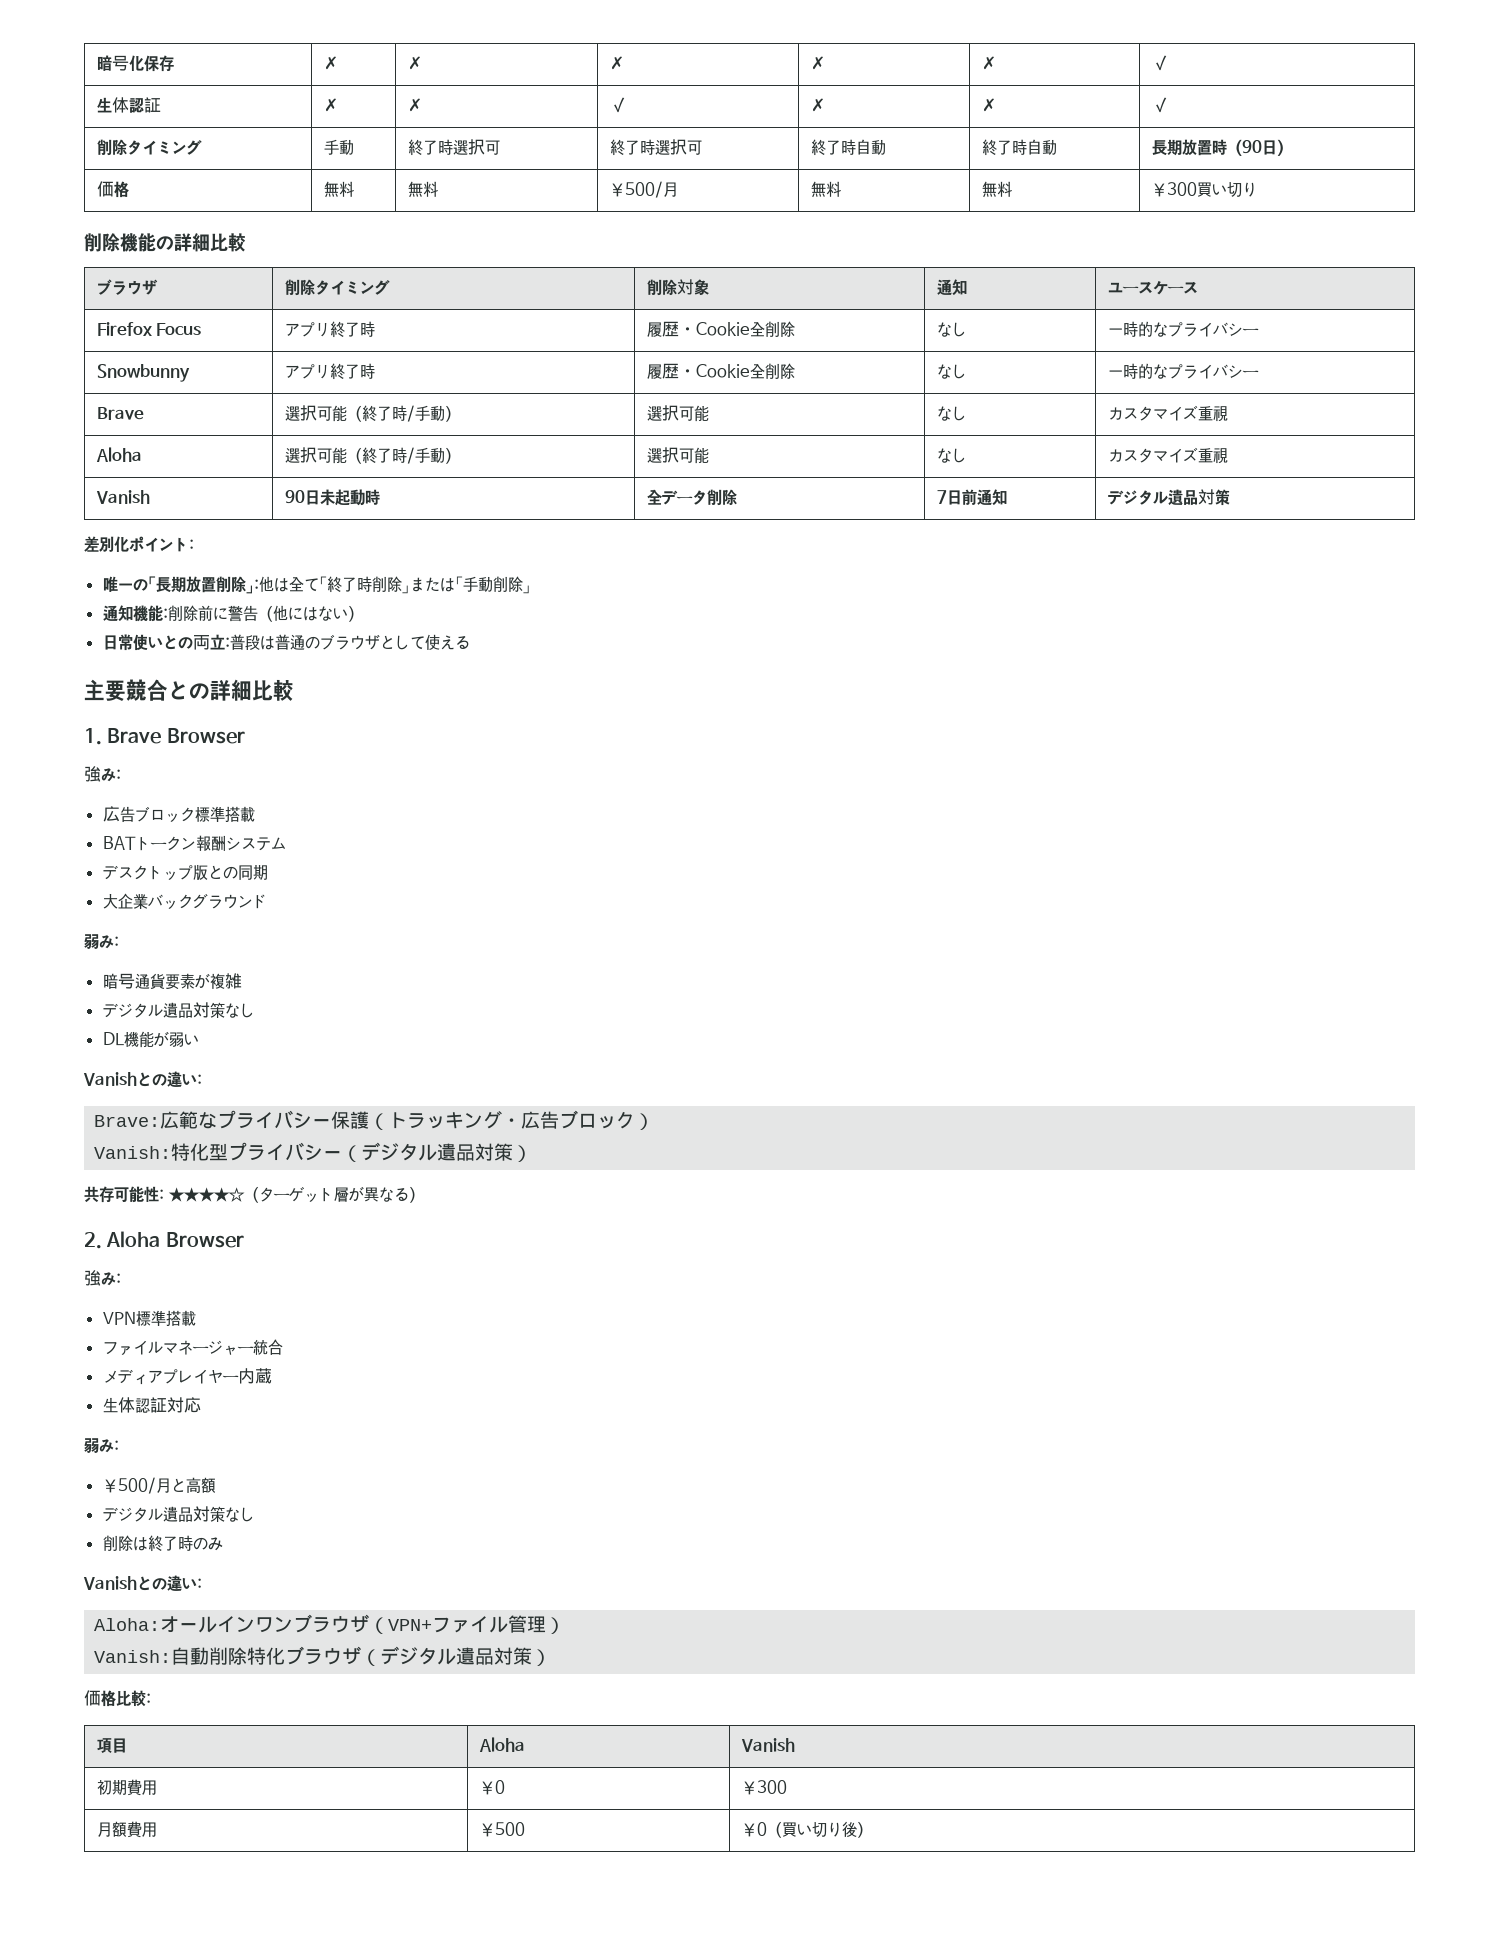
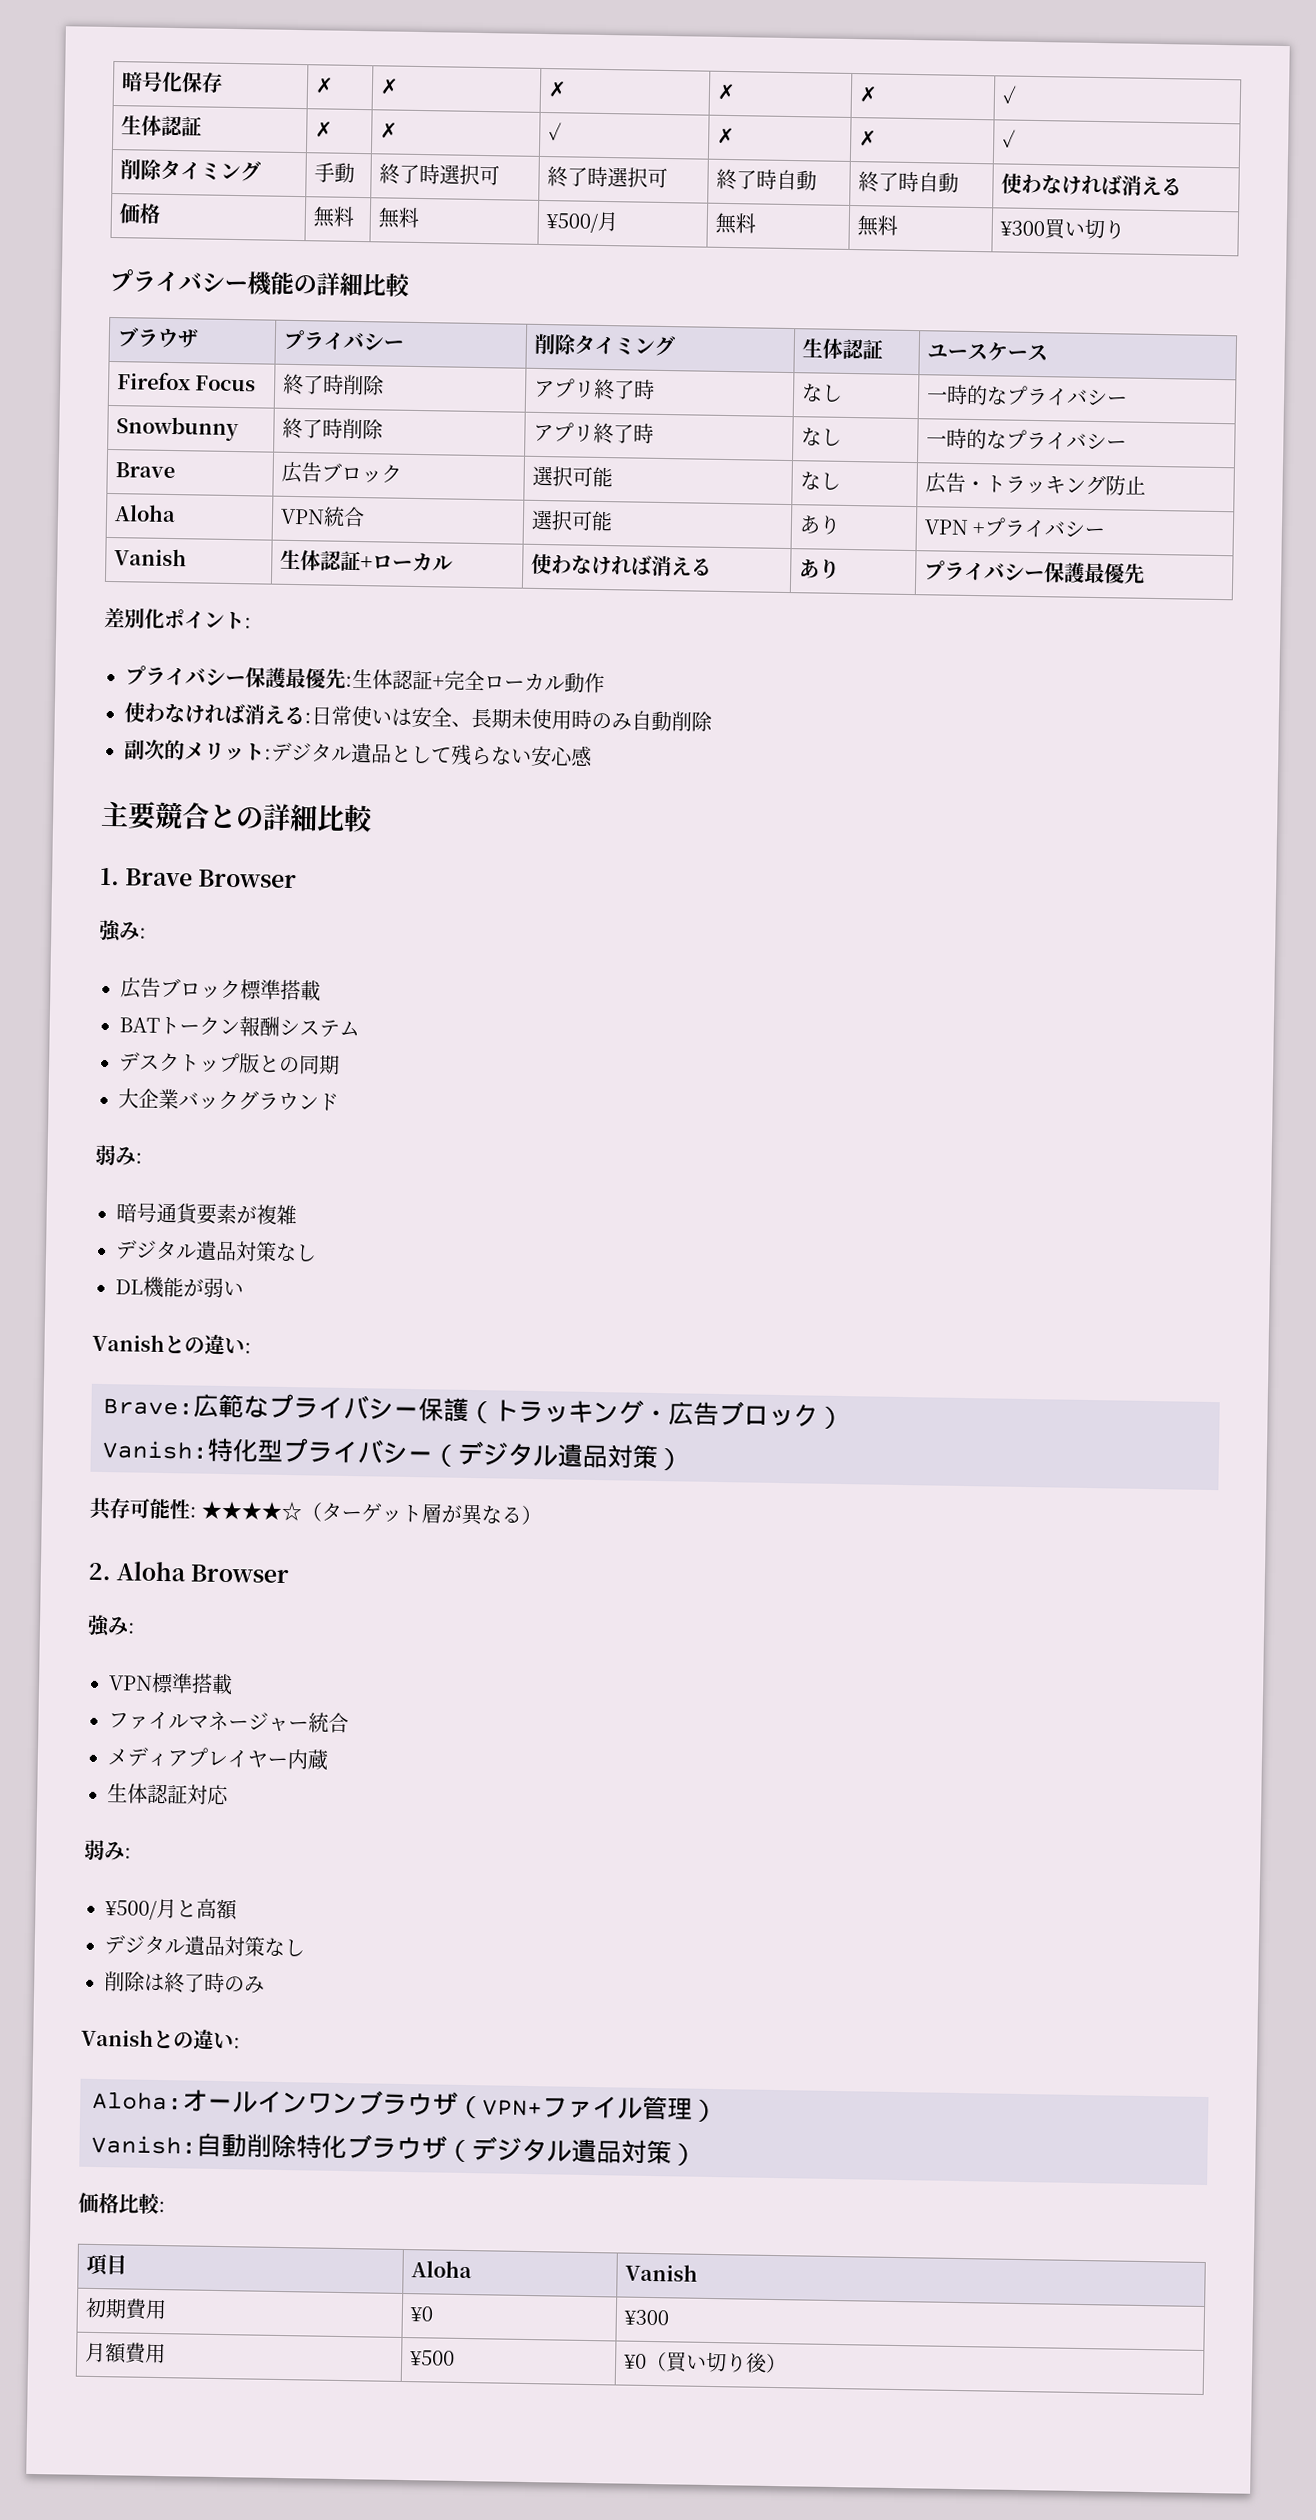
- 削除タイミング | 手動 | 終了時選択可 | 終了時選択可 | 終了時自動 | 終了時自動 | 長期放置時（90日）
+ 削除タイミング | 手動 | 終了時選択可 | 終了時選択可 | 終了時自動 | 終了時自動 | 使わなければ消える
- 削除機能の詳細比較
+ プライバシー機能の詳細比較
- ブラウザ | 削除タイミング | 削除対象 | 通知 | ユースケース
+ ブラウザ | プライバシー | 削除タイミング | 生体認証 | ユースケース
- Firefox Focus | アプリ終了時 | 履歴・Cookie全削除 | なし | 一時的なプライバシー
+ Firefox Focus | 終了時削除 | アプリ終了時 | なし | 一時的なプライバシー
- Snowbunny | アプリ終了時 | 履歴・Cookie全削除 | なし | 一時的なプライバシー
+ Snowbunny | 終了時削除 | アプリ終了時 | なし | 一時的なプライバシー
- Brave | 選択可能（終了時/手動） | 選択可能 | なし | カスタマイズ重視
- Aloha | 選択可能（終了時/手動） | 選択可能 | なし | カスタマイズ重視
- Vanish | 90日未起動時 | 全データ削除 | 7日前通知 | デジタル遺品対策
+ Brave | 広告ブロック | 選択可能 | なし | 広告・トラッキング防止
+ Aloha | VPN統合 | 選択可能 | あり | VPN +プライバシー
+ Vanish | 生体認証+ローカル | 使わなければ消える | あり | プライバシー保護最優先
- 唯一の「長期放置削除」:他は全て「終了時削除」または「手動削除」
- 通知機能:削除前に警告（他にはない）
- 日常使いとの両立:普段は普通のブラウザとして使える
+ プライバシー保護最優先:生体認証+完全ローカル動作
+ 使わなければ消える:日常使いは安全、長期未使用時のみ自動削除
+ 副次的メリット:デジタル遺品として残らない安心感

